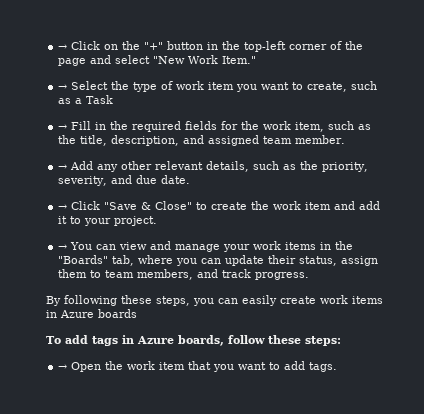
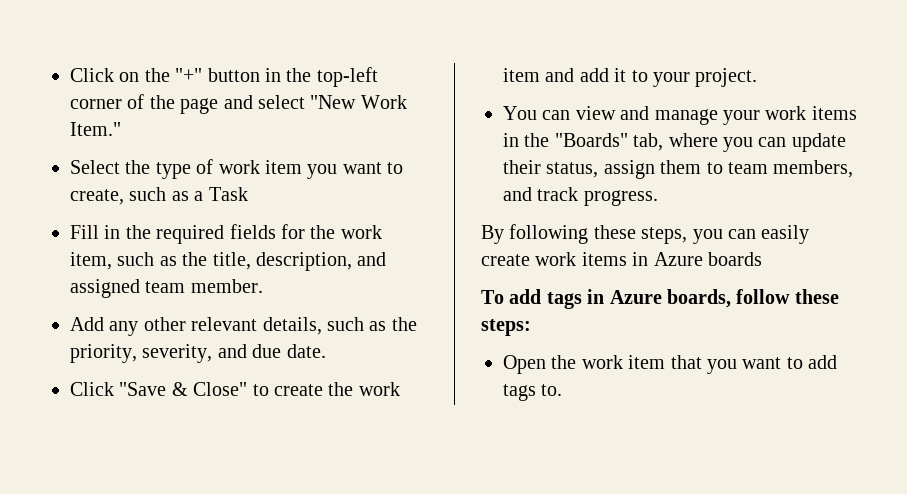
- → Click on the "+" button in the top-left corner of the page and select "New Work Item."
+ Click on the "+" button in the top-left corner of the page and select "New Work Item."
- → Select the type of work item you want to create, such as a Task
+ Select the type of work item you want to create, such as a Task
- → Fill in the required fields for the work item, such as the title, description, and assigned team member.
+ Fill in the required fields for the work item, such as the title, description, and assigned team member.
- → Add any other relevant details, such as the priority, severity, and due date.
+ Add any other relevant details, such as the priority, severity, and due date.
- → Click "Save & Close" to create the work item and add it to your project.
+ Click "Save & Close" to create the work item and add it to your project.
- → You can view and manage your work items in the "Boards" tab, where you can update their status, assign them to team members, and track progress.
+ You can view and manage your work items in the "Boards" tab, where you can update their status, assign them to team members, and track progress.
- → Open the work item that you want to add tags.
+ Open the work item that you want to add tags to.

